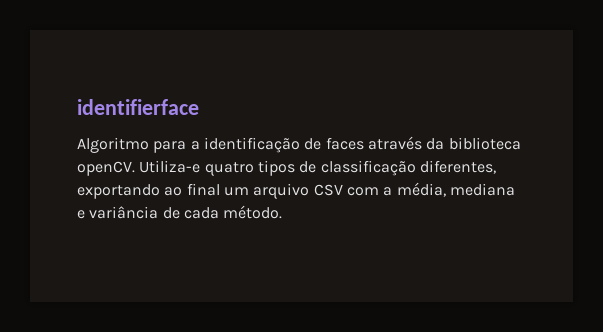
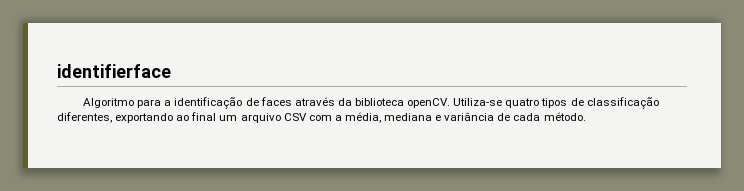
- Utiliza-e quatro tipos de classificação diferentes, exportando ao final um arquivo CSV com a média, mediana e variância de cada método.
+ Utiliza-se quatro tipos de classificação diferentes, exportando ao final um arquivo CSV com a média, mediana e variância de cada método.

